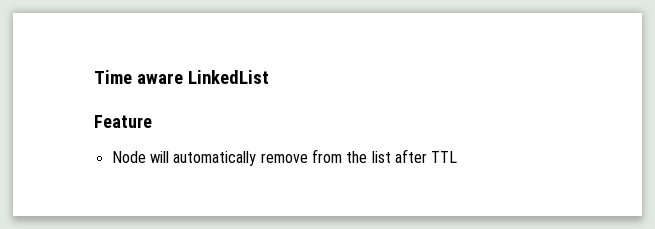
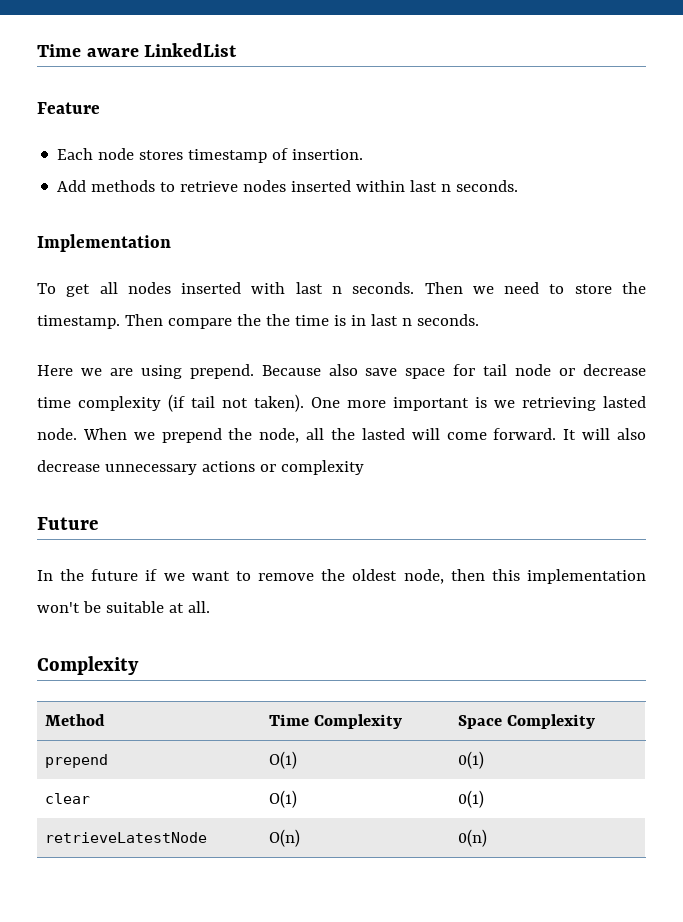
- Node will automatically remove from the list after TTL
+ Each node stores timestamp of insertion.
+ Add methods to retrieve nodes inserted within last n seconds.
+ Implementation
+ To get all nodes inserted with last n seconds. Then we need to store the timestamp. Then compare the the time is in last n seconds.
+ Here we are using prepend. Because also save space for tail node or decrease time complexity (if tail not taken). One more important is we retrieving lasted node. When we prepend the node, all the lasted will come forward. It will also decrease unnecessary actions or complexity
+ Future
+ In the future if we want to remove the oldest node, then this implementation won't be suitable at all.
+ Complexity
+ Method | Time Complexity | Space Complexity
+ prepend | O(1) | 0(1)
+ clear | O(1) | 0(1)
+ retrieveLatestNode | O(n) | 0(n)

